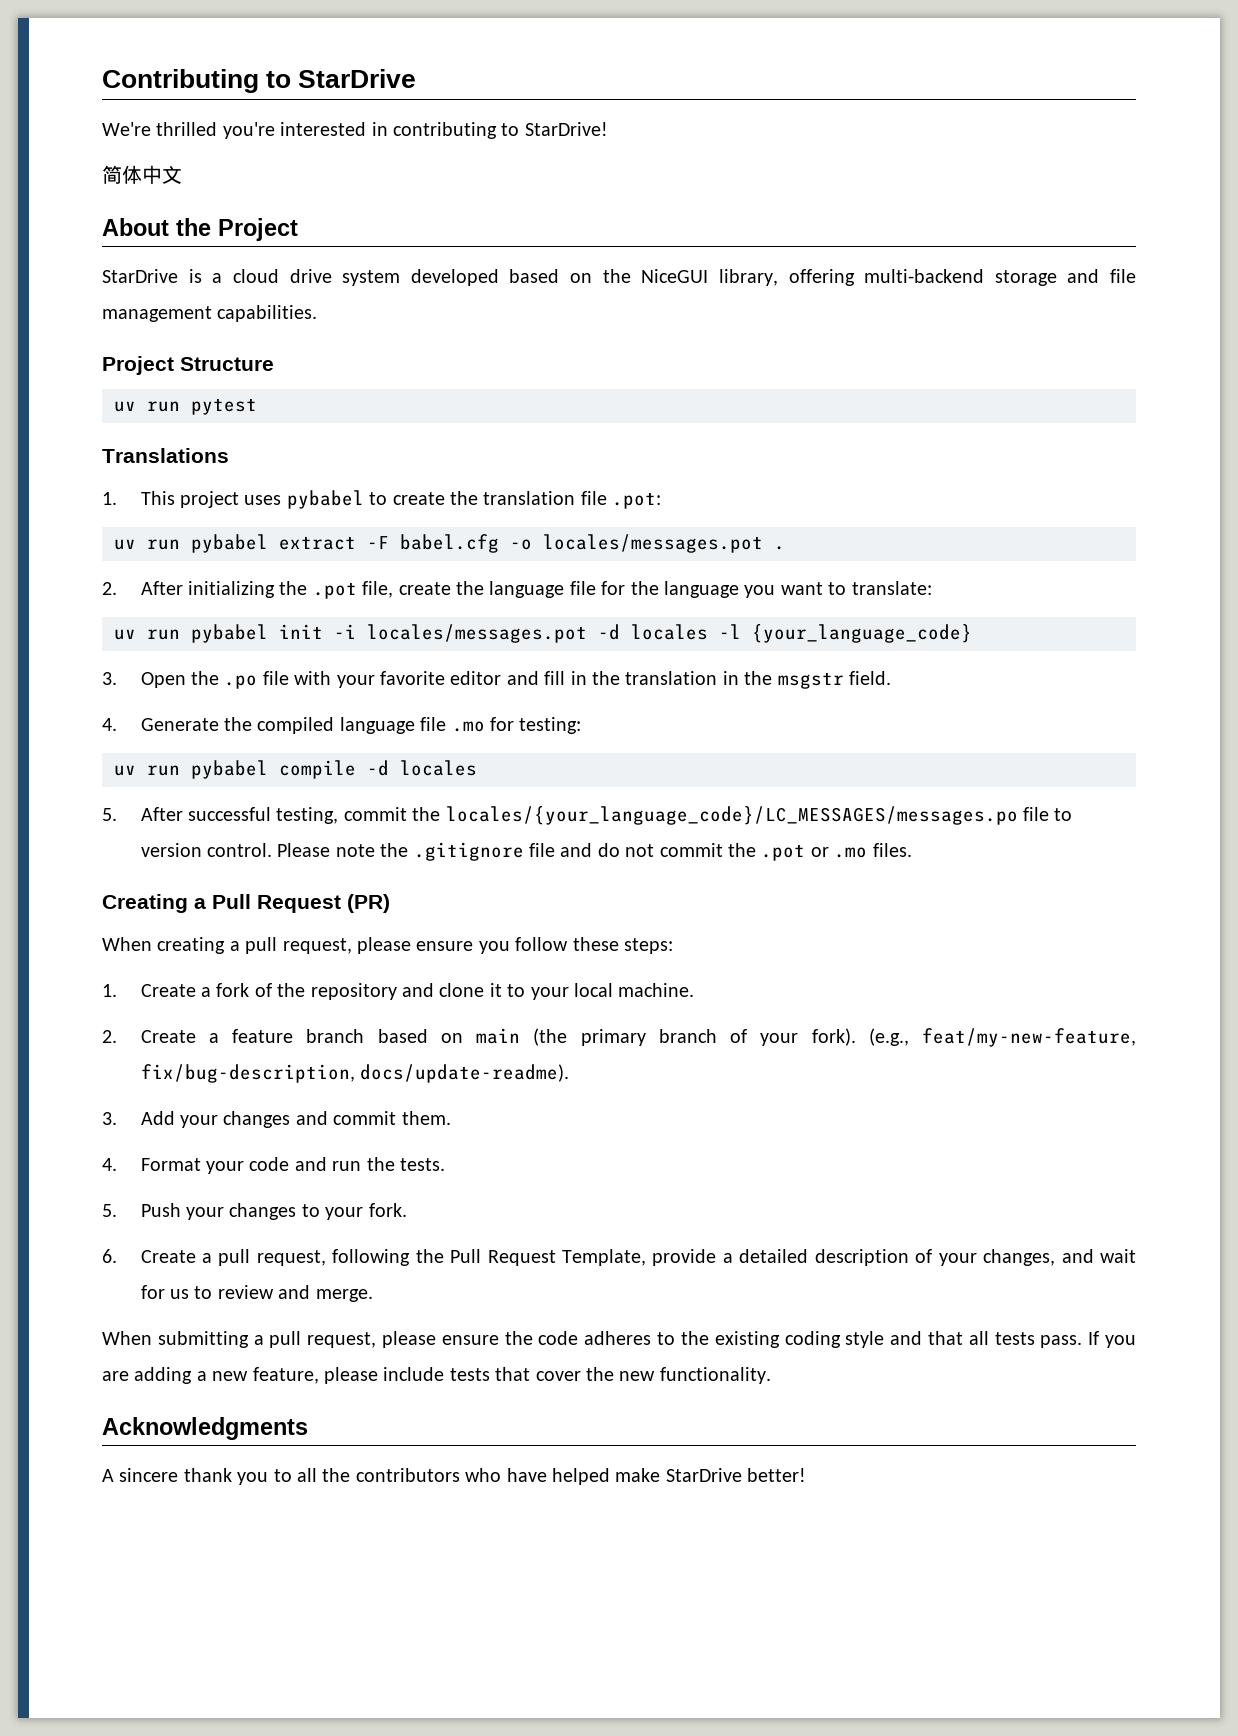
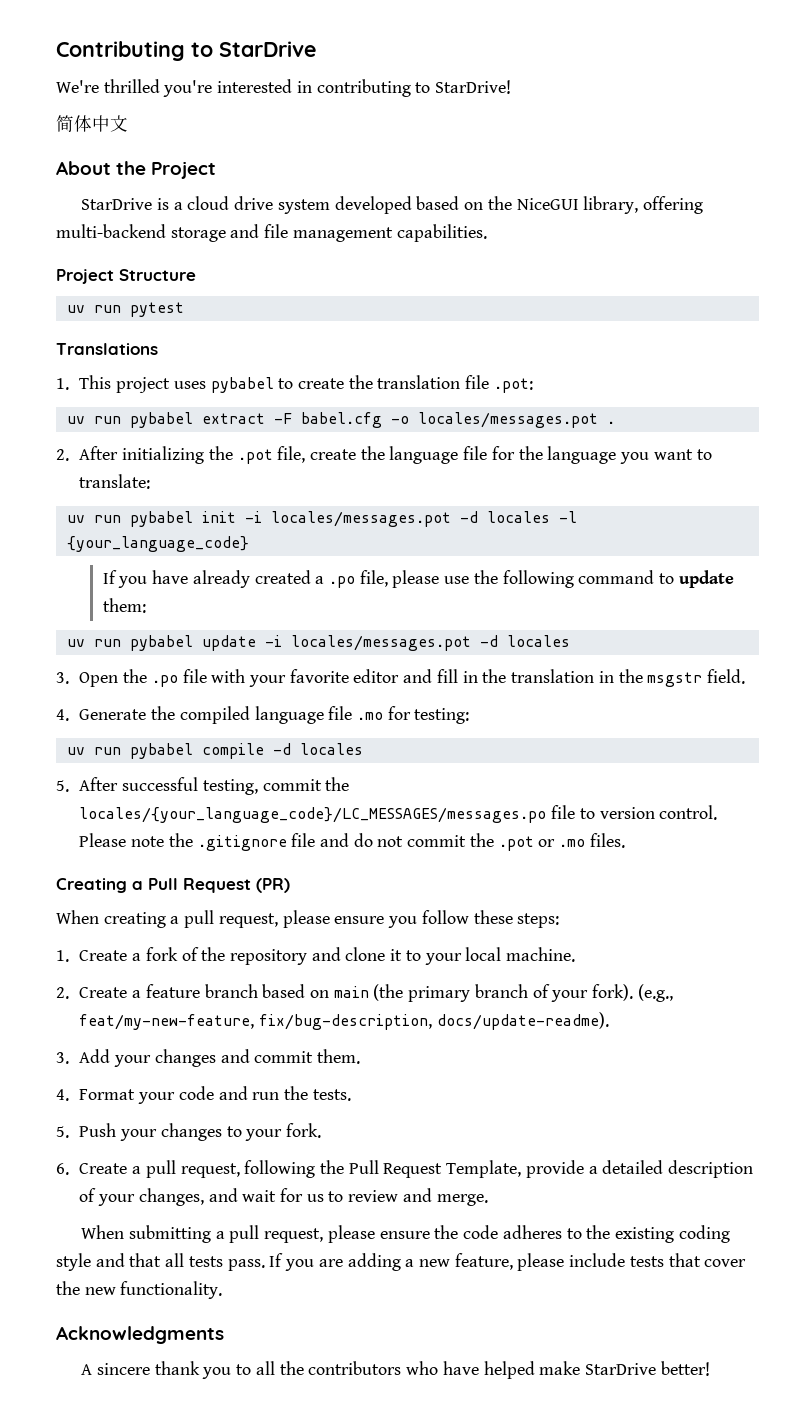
+ If you have already created a .po file, please use the following command to update them:
+ uv run pybabel update -i locales/messages.pot -d locales

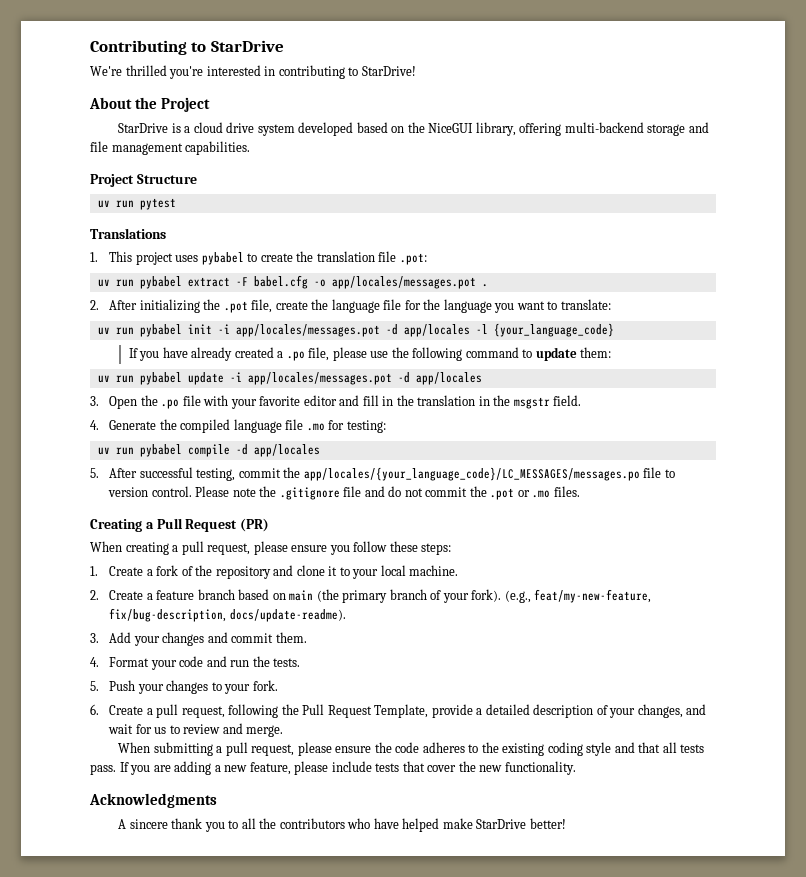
- 简体中文
- uv run pybabel extract -F babel.cfg -o locales/messages.pot .
+ uv run pybabel extract -F babel.cfg -o app/locales/messages.pot .
- uv run pybabel init -i locales/messages.pot -d locales -l {your_language_code}
+ uv run pybabel init -i app/locales/messages.pot -d app/locales -l {your_language_code}
- uv run pybabel update -i locales/messages.pot -d locales
+ uv run pybabel update -i app/locales/messages.pot -d app/locales
- uv run pybabel compile -d locales
+ uv run pybabel compile -d app/locales
- 5. After successful testing, commit the locales/{your_language_code}/LC_MESSAGES/messages.po file to version control.
+ 5. After successful testing, commit the app/locales/{your_language_code}/LC_MESSAGES/messages.po file to version control.

